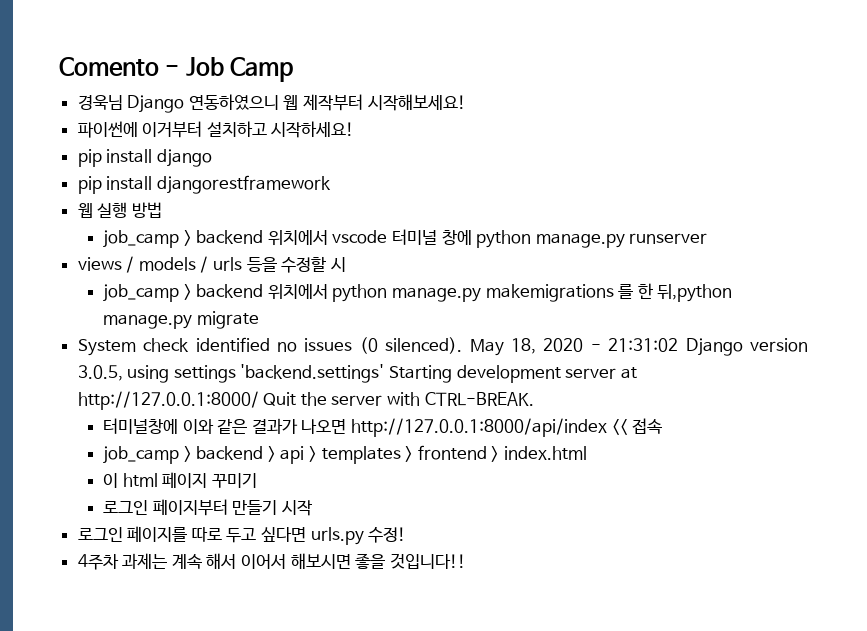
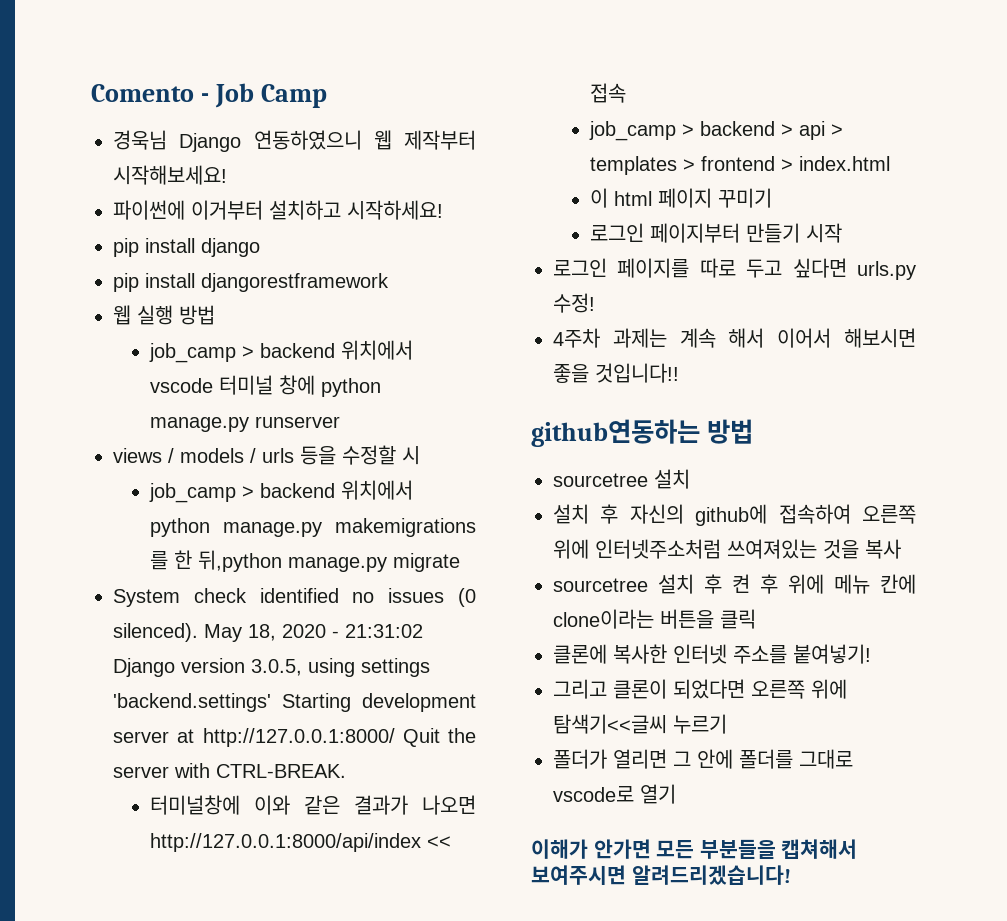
+ github연동하는 방법
+ sourcetree 설치
+ 설치 후 자신의 github에 접속하여 오른쪽 위에 인터넷주소처럼 쓰여져있는 것을 복사
+ sourcetree 설치 후 켠 후 위에 메뉴 칸에 clone이라는 버튼을 클릭
+ 클론에 복사한 인터넷 주소를 붙여넣기!
+ 그리고 클론이 되었다면 오른쪽 위에 탐색기<<글씨 누르기
+ 폴더가 열리면 그 안에 폴더를 그대로 vscode로 열기
+ 이해가 안가면 모든 부분들을 캡쳐해서 보여주시면 알려드리겠습니다!

